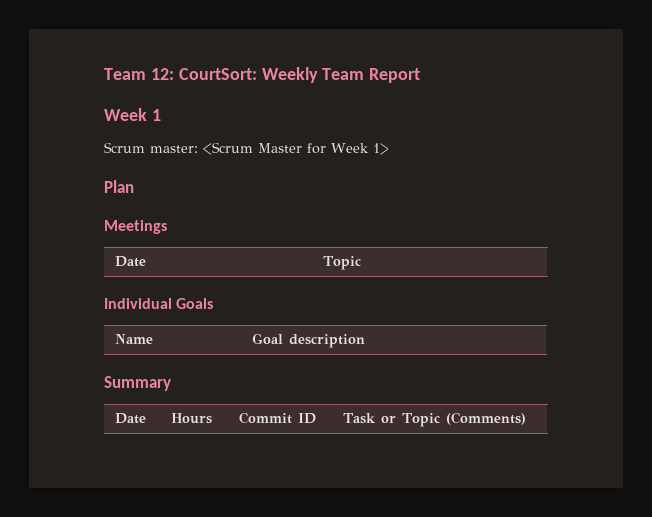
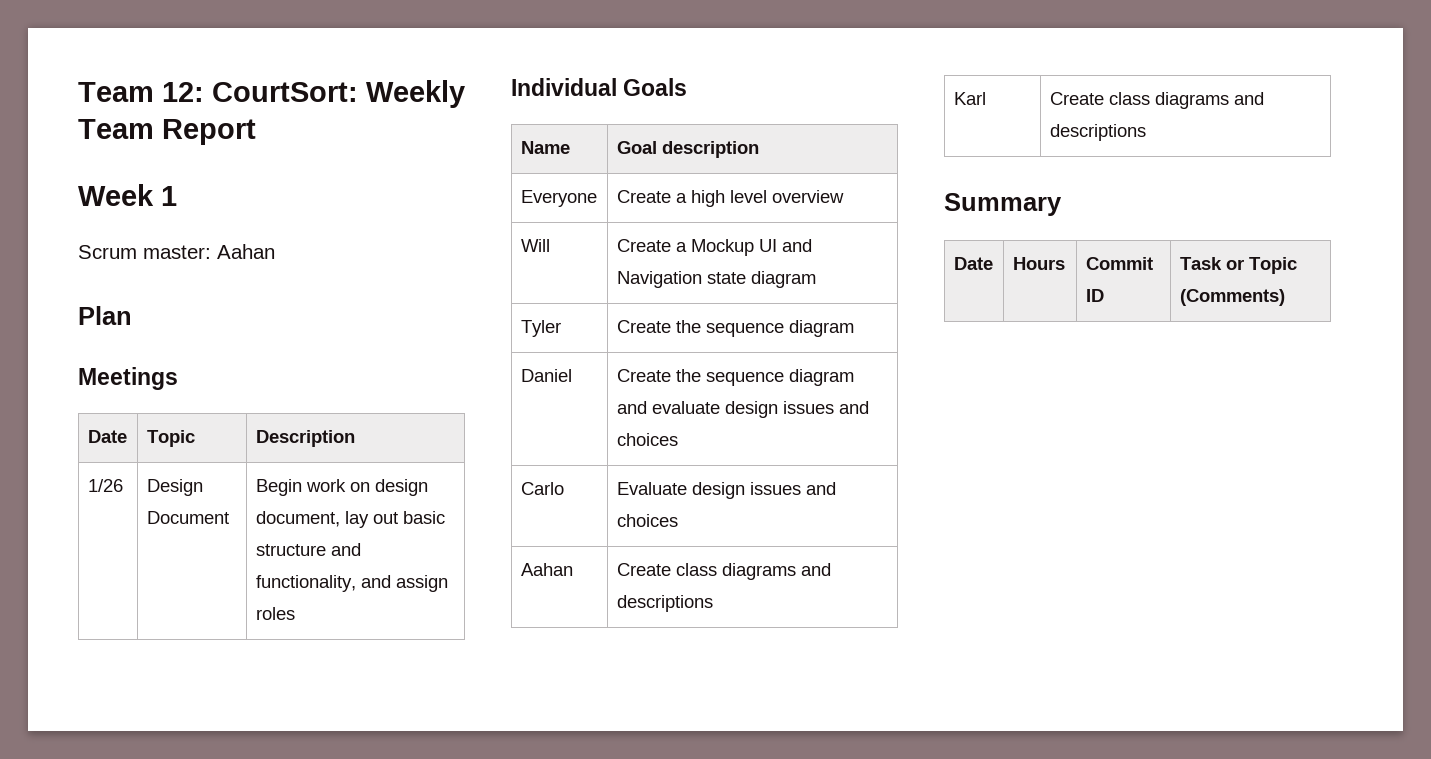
- Scrum master: <Scrum Master for Week 1>
+ Scrum master: Aahan
- Date | Topic
+ Date | Topic | Description
+ 1/26 | Design Document | Begin work on design document, lay out basic structure and functionality, and assign roles
+ Everyone | Create a high level overview
+ Will | Create a Mockup UI and Navigation state diagram
+ Tyler | Create the sequence diagram
+ Daniel | Create the sequence diagram and evaluate design issues and choices
+ Carlo | Evaluate design issues and choices
+ Aahan | Create class diagrams and descriptions
+ Karl | Create class diagrams and descriptions

